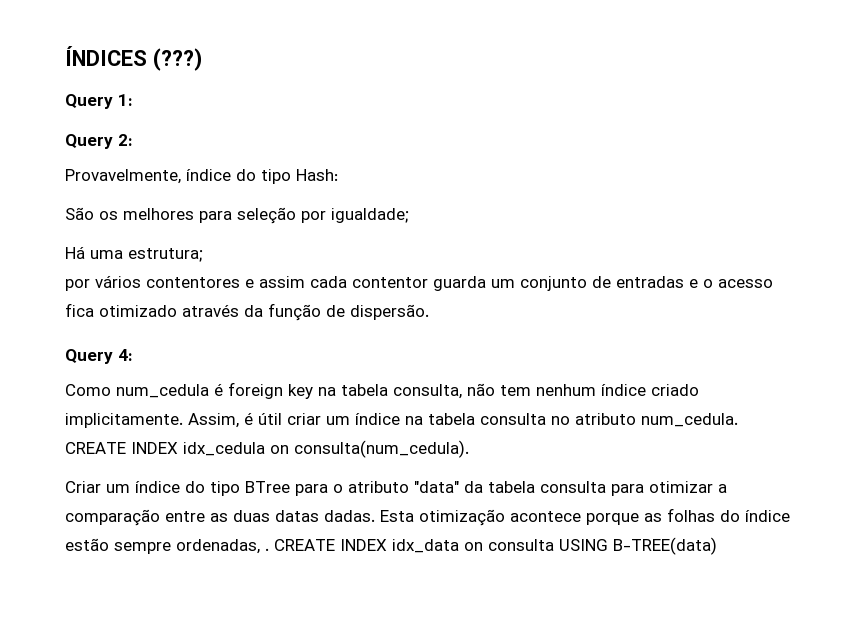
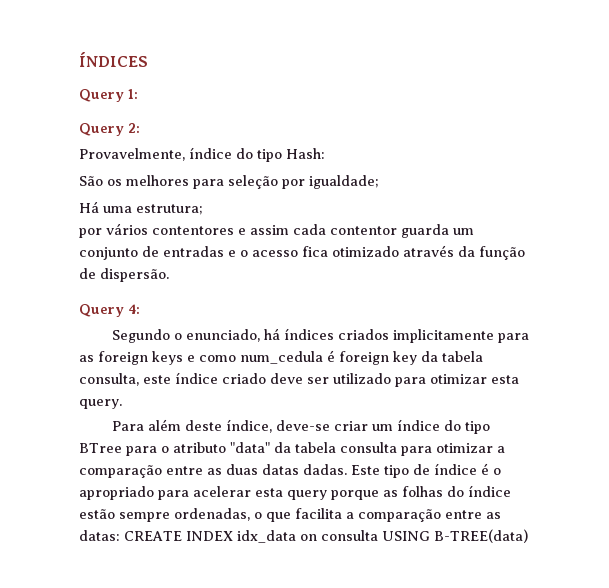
- ÍNDICES (???)
+ ÍNDICES
- Como num_cedula é foreign key na tabela consulta, não tem nenhum índice criado implicitamente. Assim, é útil criar um índice na tabela consulta no atributo num_cedula. CREATE INDEX idx_cedula on consulta(num_cedula).
- Criar um índice do tipo BTree para o atributo "data" da tabela consulta para otimizar a comparação entre as duas datas dadas.
+ Segundo o enunciado, há índices criados implicitamente para as foreign keys e como num_cedula é foreign key da tabela consulta, este índice criado deve ser utilizado para otimizar esta query.
+ Para além deste índice, deve-se criar um índice do tipo BTree para o atributo "data" da tabela consulta para otimizar a comparação entre as duas datas dadas.
- Esta otimização acontece porque as folhas do índice estão sempre ordenadas, . CREATE INDEX idx_data on consulta USING B-TREE(data)
+ Este tipo de índice é o apropriado para acelerar esta query porque as folhas do índice estão sempre ordenadas, o que facilita a comparação entre as datas: CREATE INDEX idx_data on consulta USING B-TREE(data)

